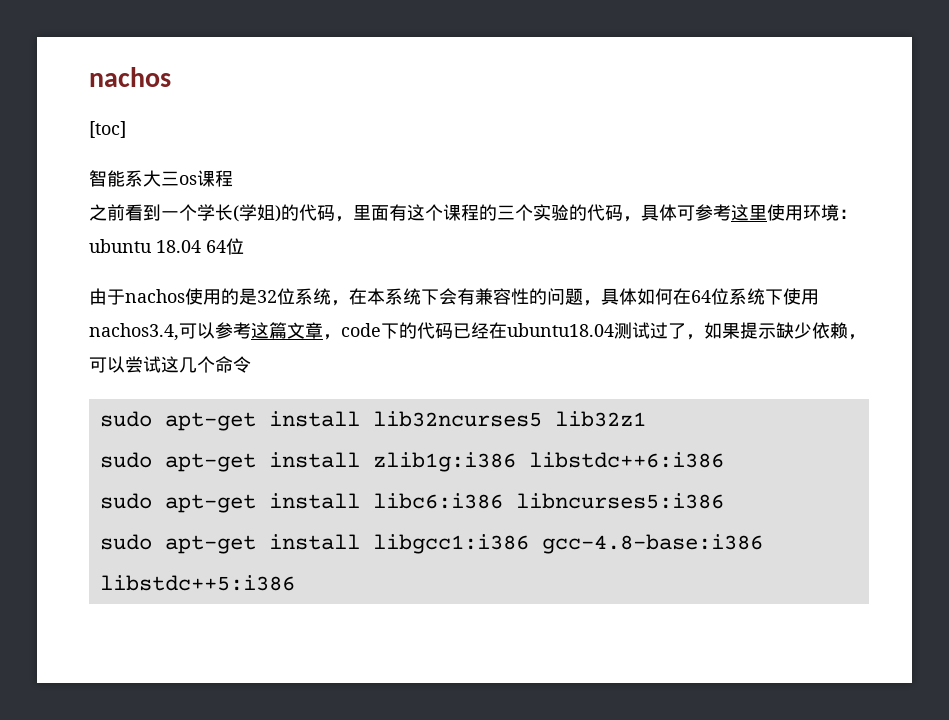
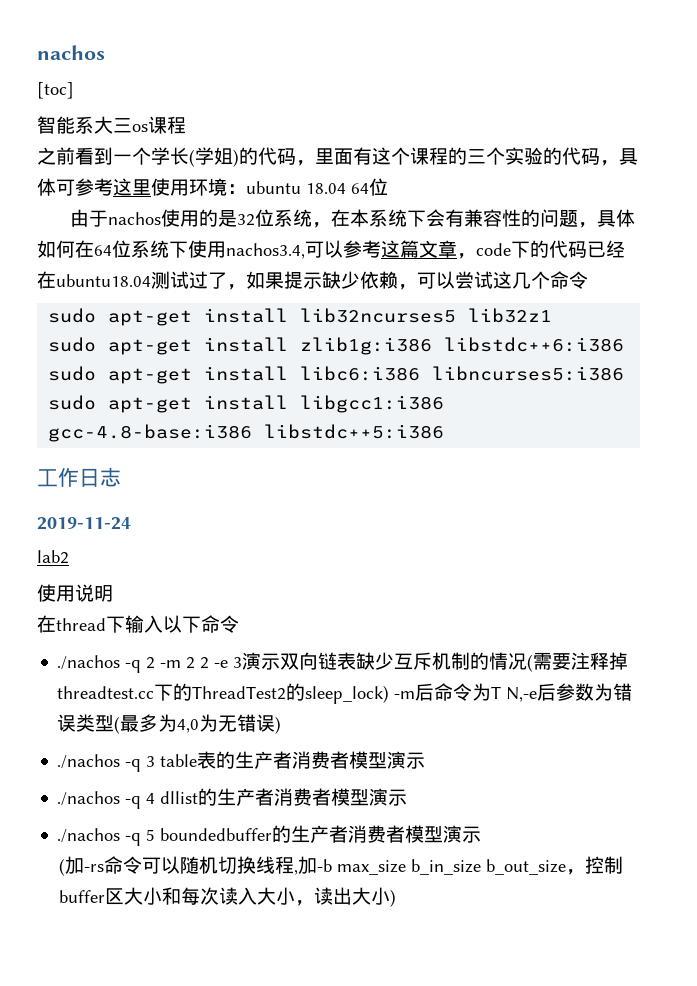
+ 工作日志
+ 2019-11-24
+ lab2
+ 使用说明
+ 在thread下输入以下命令
+ ./nachos -q 2 -m 2 2 -e 3演示双向链表缺少互斥机制的情况(需要注释掉threadtest.cc下的ThreadTest2的sleep_lock) -m后命令为T N,-e后参数为错误类型(最多为4,0为无错误)
+ ./nachos -q 3 table表的生产者消费者模型演示
+ ./nachos -q 4 dllist的生产者消费者模型演示
+ ./nachos -q 5 boundedbuffer的生产者消费者模型演示
+ (加-rs命令可以随机切换线程,加-b max_size b_in_size b_out_size，控制buffer区大小和每次读入大小，读出大小)

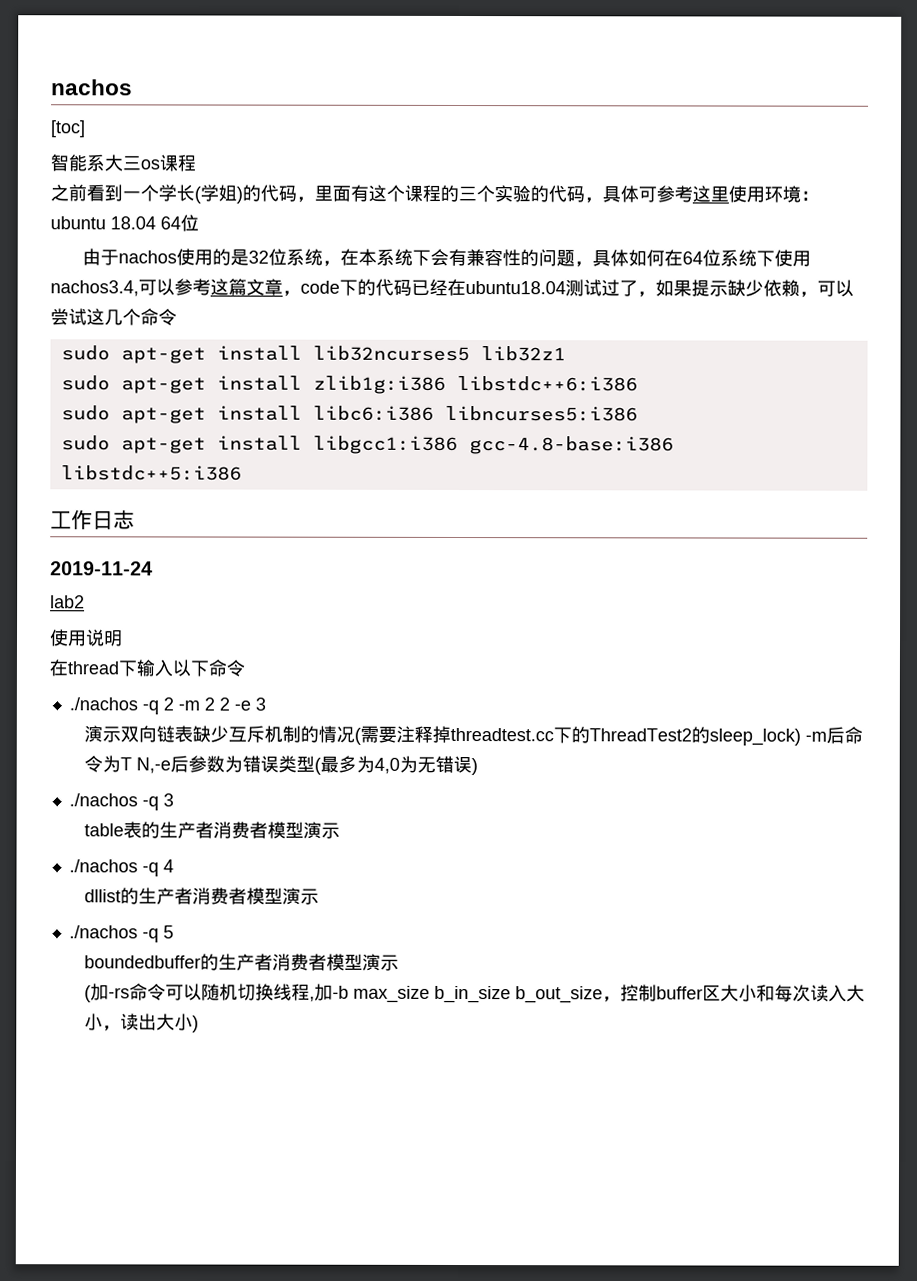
- ./nachos -q 2 -m 2 2 -e 3演示双向链表缺少互斥机制的情况(需要注释掉threadtest.cc下的ThreadTest2的sleep_lock) -m后命令为T N,-e后参数为错误类型(最多为4,0为无错误)
+ ./nachos -q 2 -m 2 2 -e 3
+ 演示双向链表缺少互斥机制的情况(需要注释掉threadtest.cc下的ThreadTest2的sleep_lock) -m后命令为T N,-e后参数为错误类型(最多为4,0为无错误)
- ./nachos -q 3 table表的生产者消费者模型演示
+ ./nachos -q 3
+ table表的生产者消费者模型演示
- ./nachos -q 4 dllist的生产者消费者模型演示
+ ./nachos -q 4
+ dllist的生产者消费者模型演示
- ./nachos -q 5 boundedbuffer的生产者消费者模型演示
+ ./nachos -q 5
+ boundedbuffer的生产者消费者模型演示

